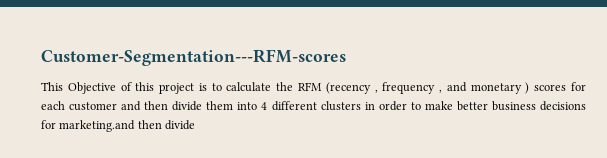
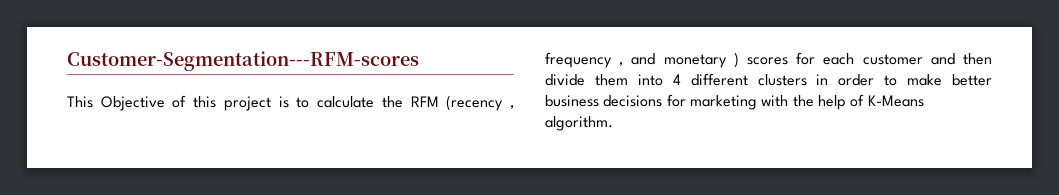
- This Objective of this project is to calculate the RFM (recency , frequency , and monetary ) scores for each customer and then divide them into 4 different clusters in order to make better business decisions for marketing.and then divide
+ This Objective of this project is to calculate the RFM (recency , frequency , and monetary ) scores for each customer and then divide them into 4 different clusters in order to make better business decisions for marketing with the help of K-Means algorithm.

